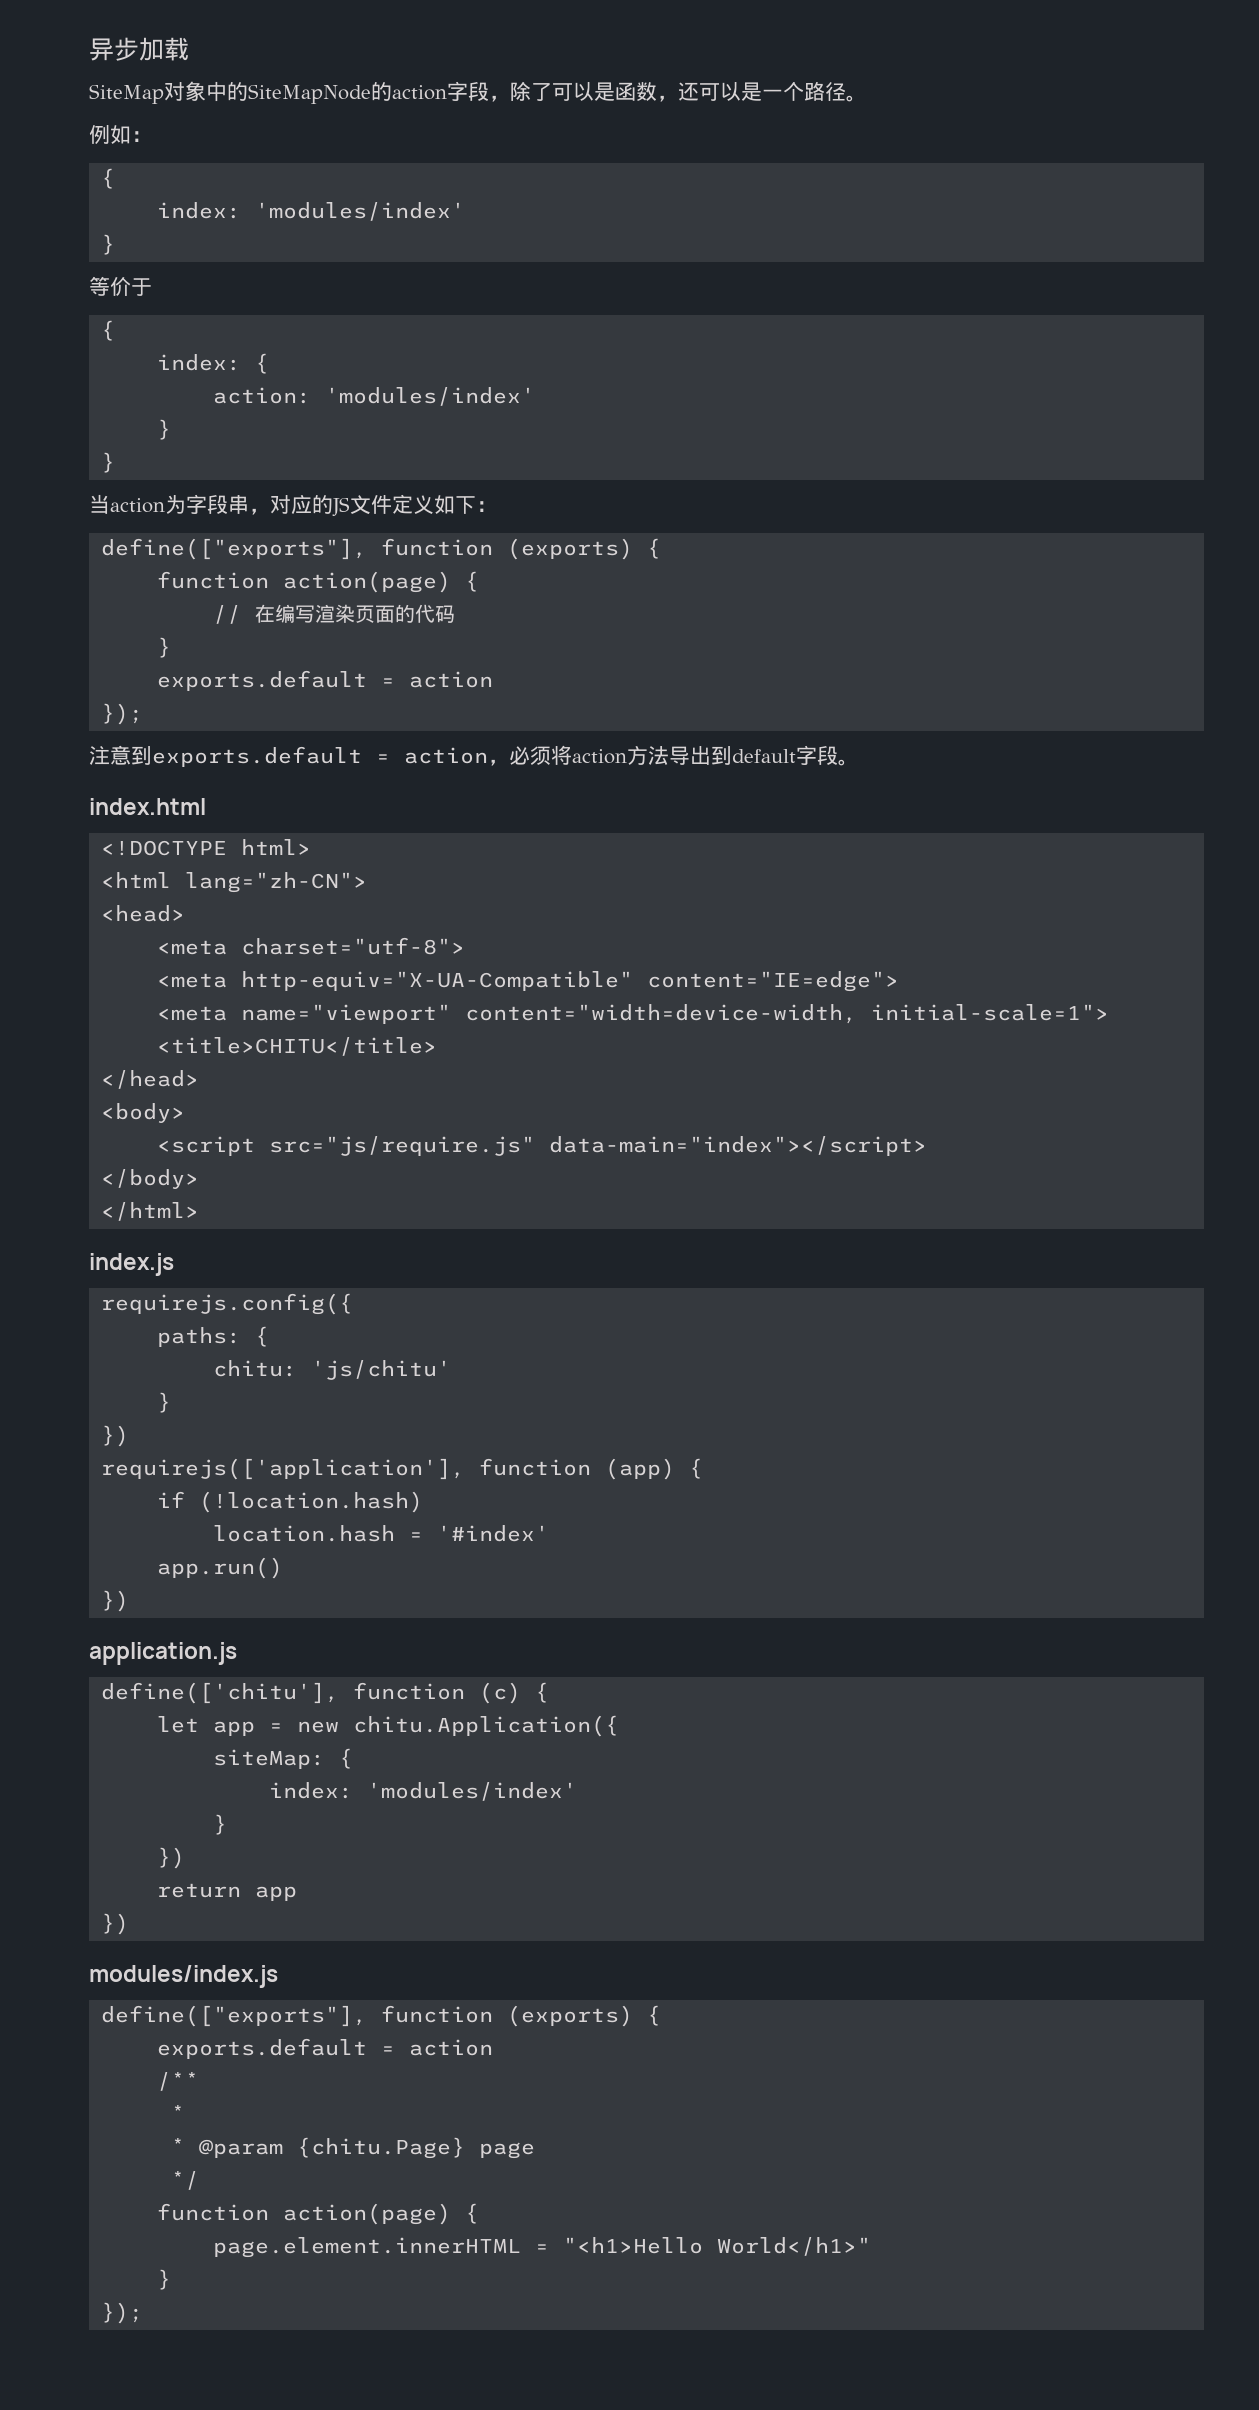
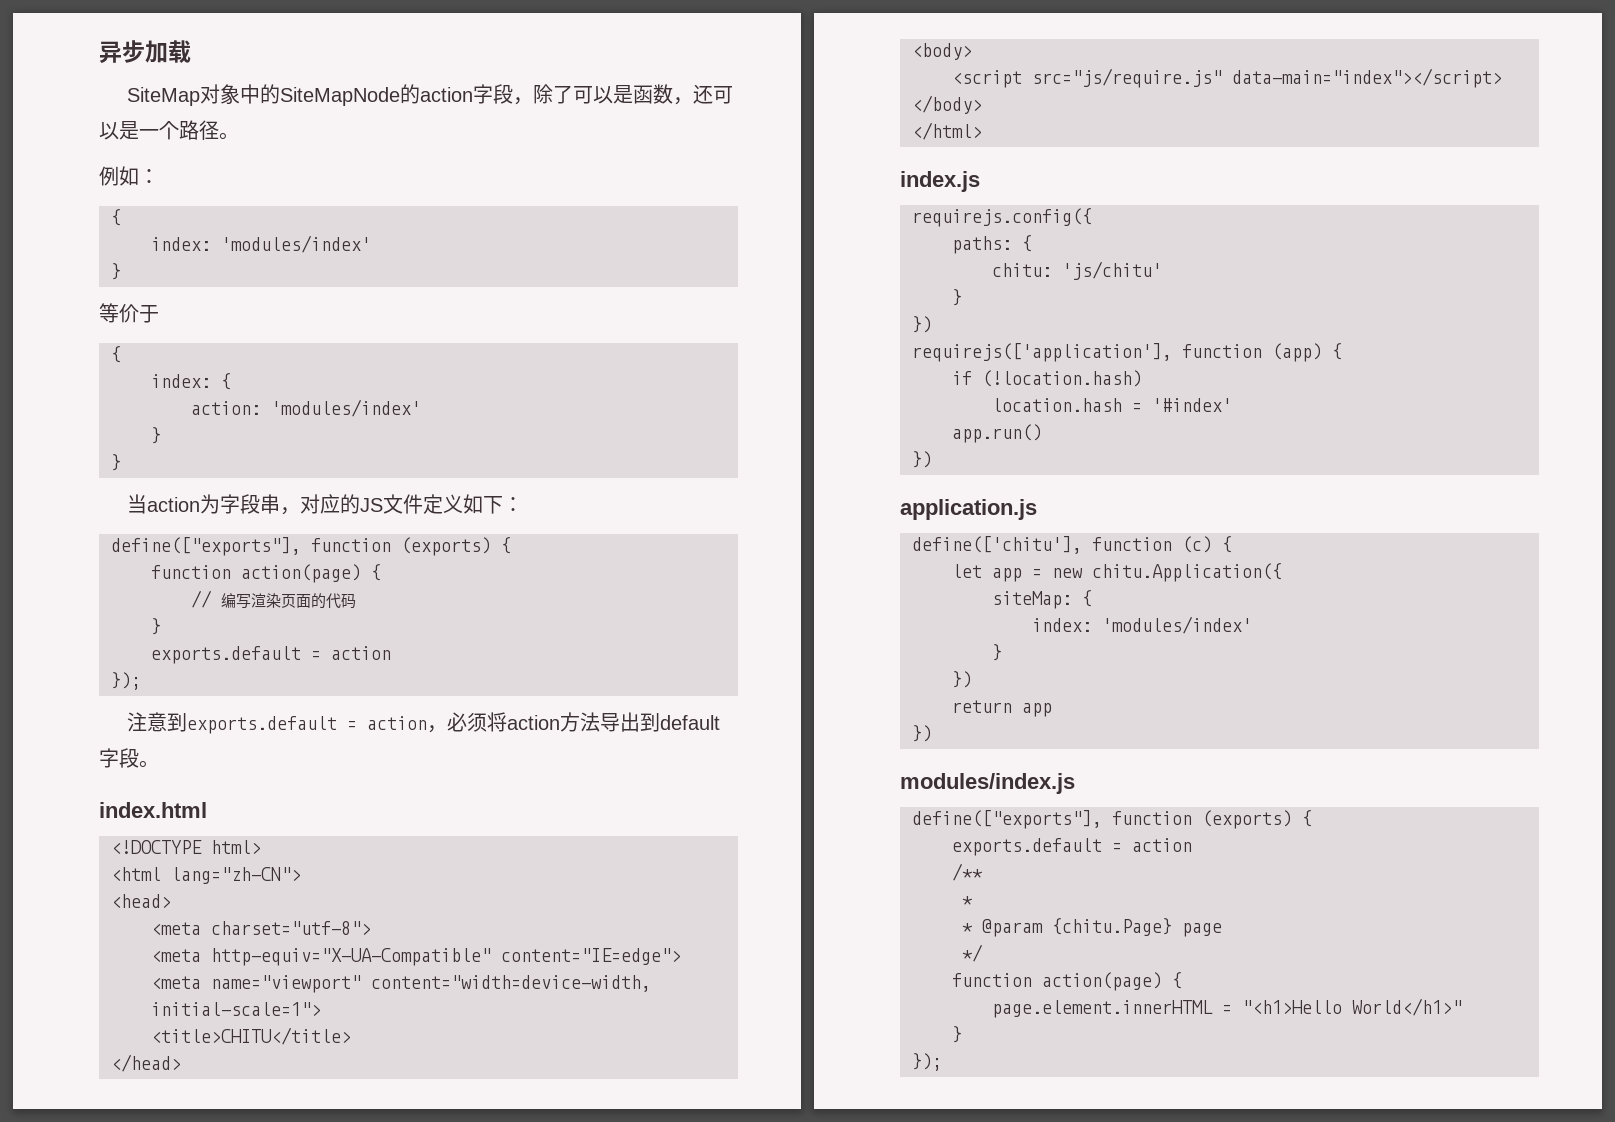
- // 在编写渲染页面的代码
+ // 编写渲染页面的代码

